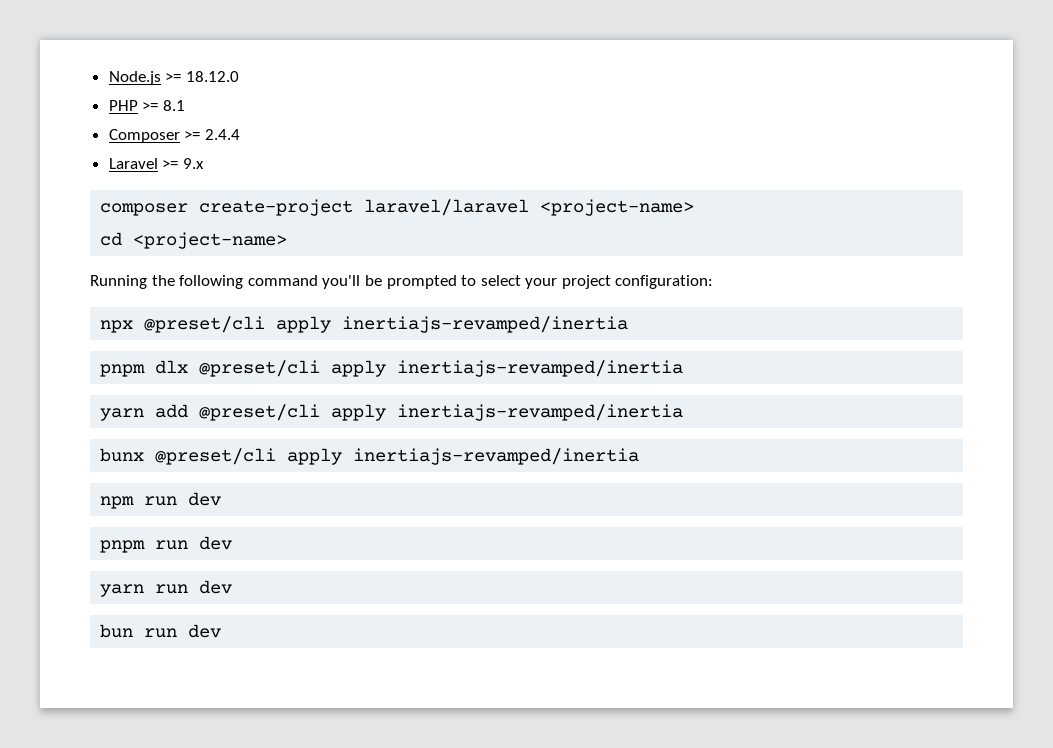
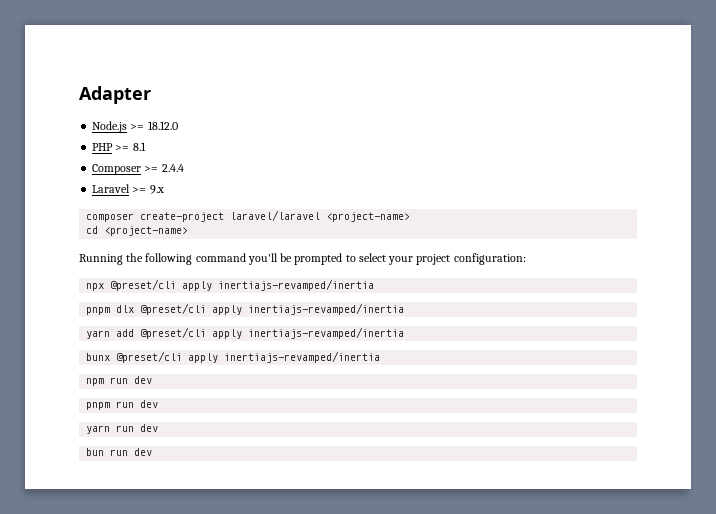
+ Adapter

